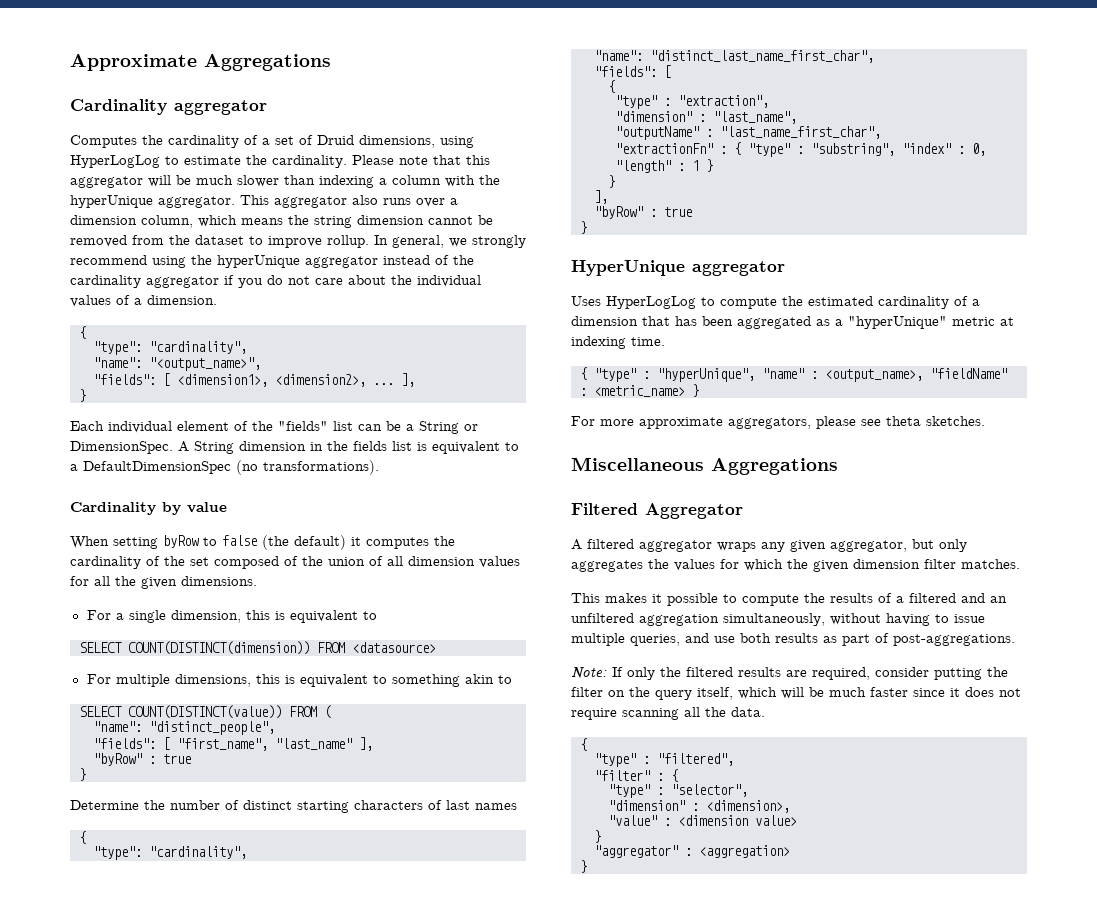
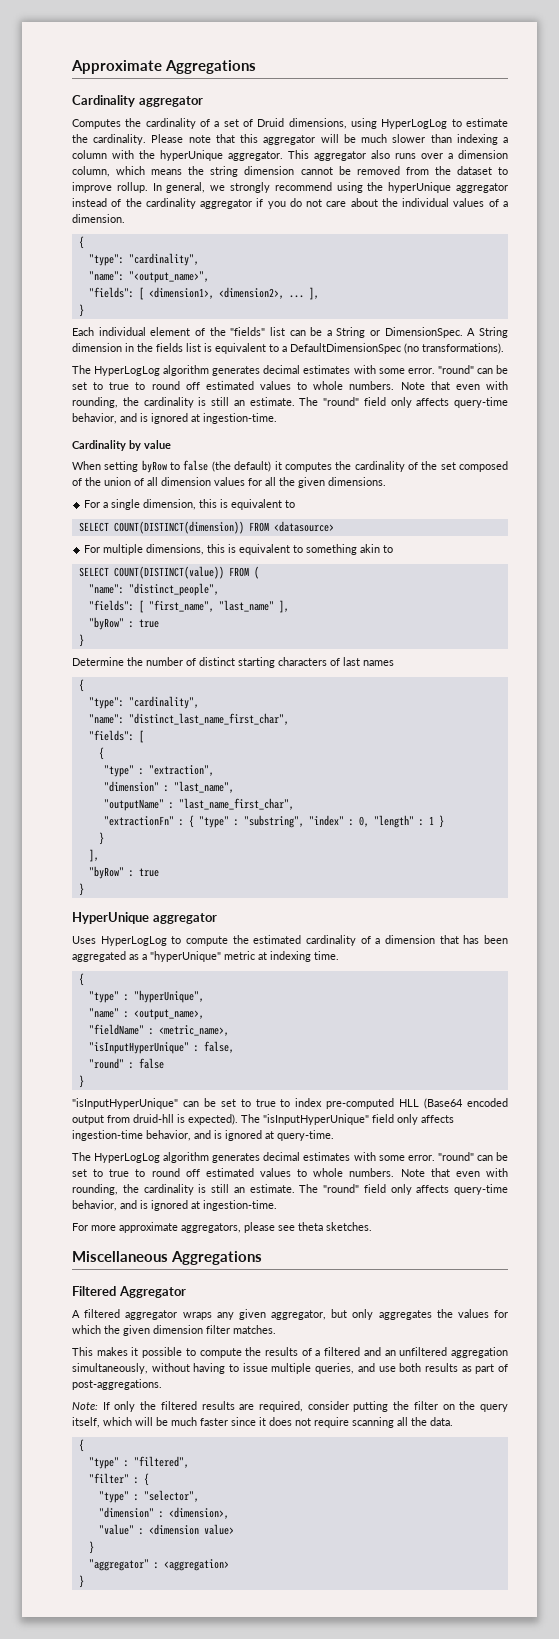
  A String dimension in the fields list is equivalent to a DefaultDimensionSpec (no transformations).
+ The HyperLogLog algorithm generates decimal estimates with some error. "round" can be set to true to round off estimated values to whole numbers. Note that even with rounding, the cardinality is still an estimate. The "round" field only affects query-time behavior, and is ignored at ingestion-time.
  Uses HyperLogLog to compute the estimated cardinality of a dimension that has been aggregated as a "hyperUnique" metric at indexing time.
- { "type" : "hyperUnique", "name" : <output_name>, "fieldName" : <metric_name> }
+ {
+ "type" : "hyperUnique",
+ "name" : <output_name>,
+ "fieldName" : <metric_name>,
+ "isInputHyperUnique" : false,
+ "round" : false
+ }
+ "isInputHyperUnique" can be set to true to index pre-computed HLL (Base64 encoded output from druid-hll is expected). The "isInputHyperUnique" field only affects ingestion-time behavior, and is ignored at query-time.
+ The HyperLogLog algorithm generates decimal estimates with some error. "round" can be set to true to round off estimated values to whole numbers. Note that even with rounding, the cardinality is still an estimate. The "round" field only affects query-time behavior, and is ignored at ingestion-time.

